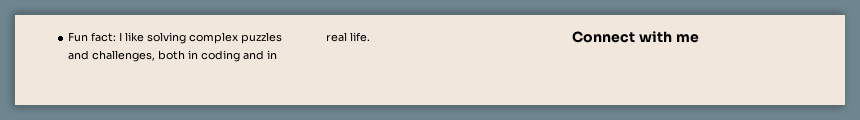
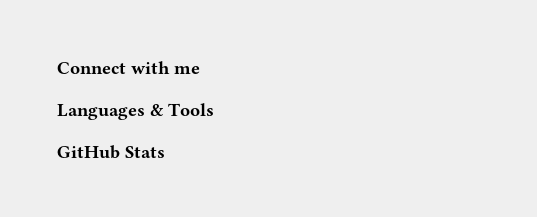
- Fun fact: I like solving complex puzzles and challenges, both in coding and in real life.
  Connect with me
+ Languages & Tools
+ GitHub Stats

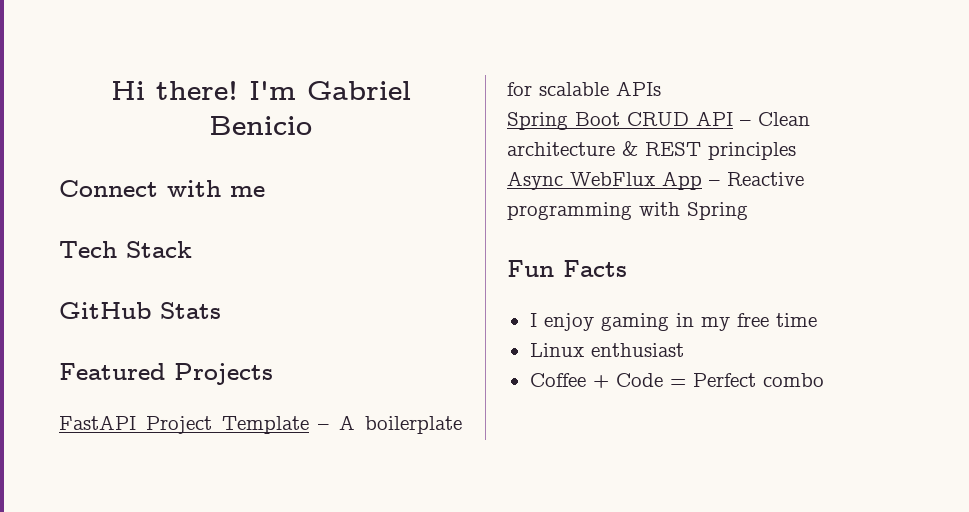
+ Hi there! I'm Gabriel Benicio
- Languages & Tools
+ Tech Stack
+ Featured Projects
+ FastAPI Project Template – A boilerplate for scalable APIs
+ Spring Boot CRUD API – Clean architecture & REST principles
+ Async WebFlux App – Reactive programming with Spring
+ Fun Facts
+ I enjoy gaming in my free time
+ Linux enthusiast
+ Coffee + Code = Perfect combo

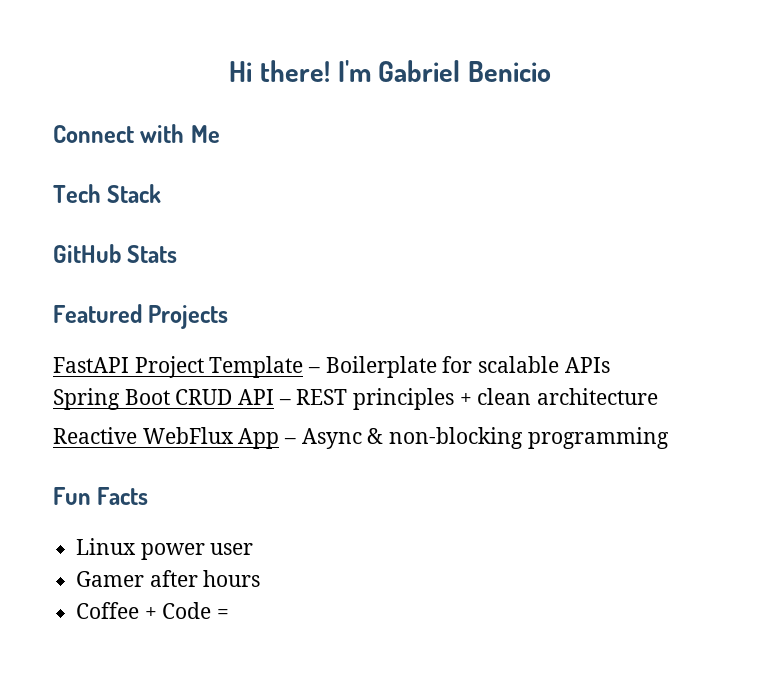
- Connect with me
+ Connect with Me
- FastAPI Project Template – A boilerplate for scalable APIs
+ FastAPI Project Template – Boilerplate for scalable APIs
- Spring Boot CRUD API – Clean architecture & REST principles
- Async WebFlux App – Reactive programming with Spring
+ Spring Boot CRUD API – REST principles + clean architecture
+ Reactive WebFlux App – Async & non-blocking programming
- I enjoy gaming in my free time
- Linux enthusiast
+ Linux power user
+ Gamer after hours
- Coffee + Code = Perfect combo
+ Coffee + Code =

